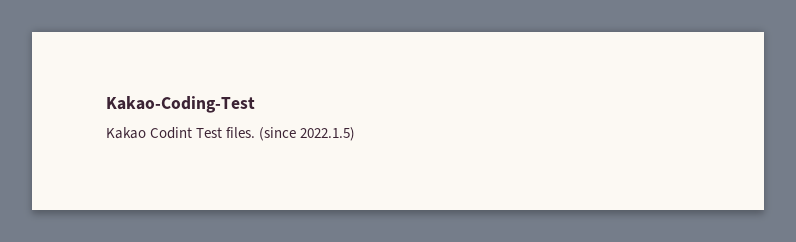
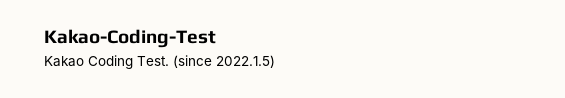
- Kakao Codint Test files.
+ Kakao Coding Test.

